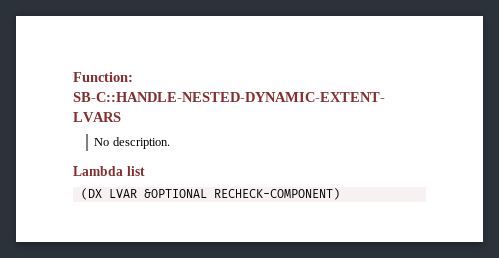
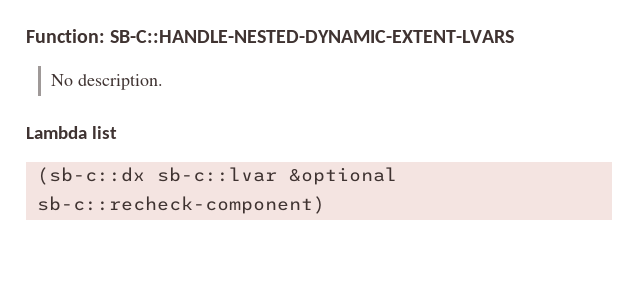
- (DX LVAR &OPTIONAL RECHECK-COMPONENT)
+ (sb-c::dx sb-c::lvar &optional sb-c::recheck-component)

